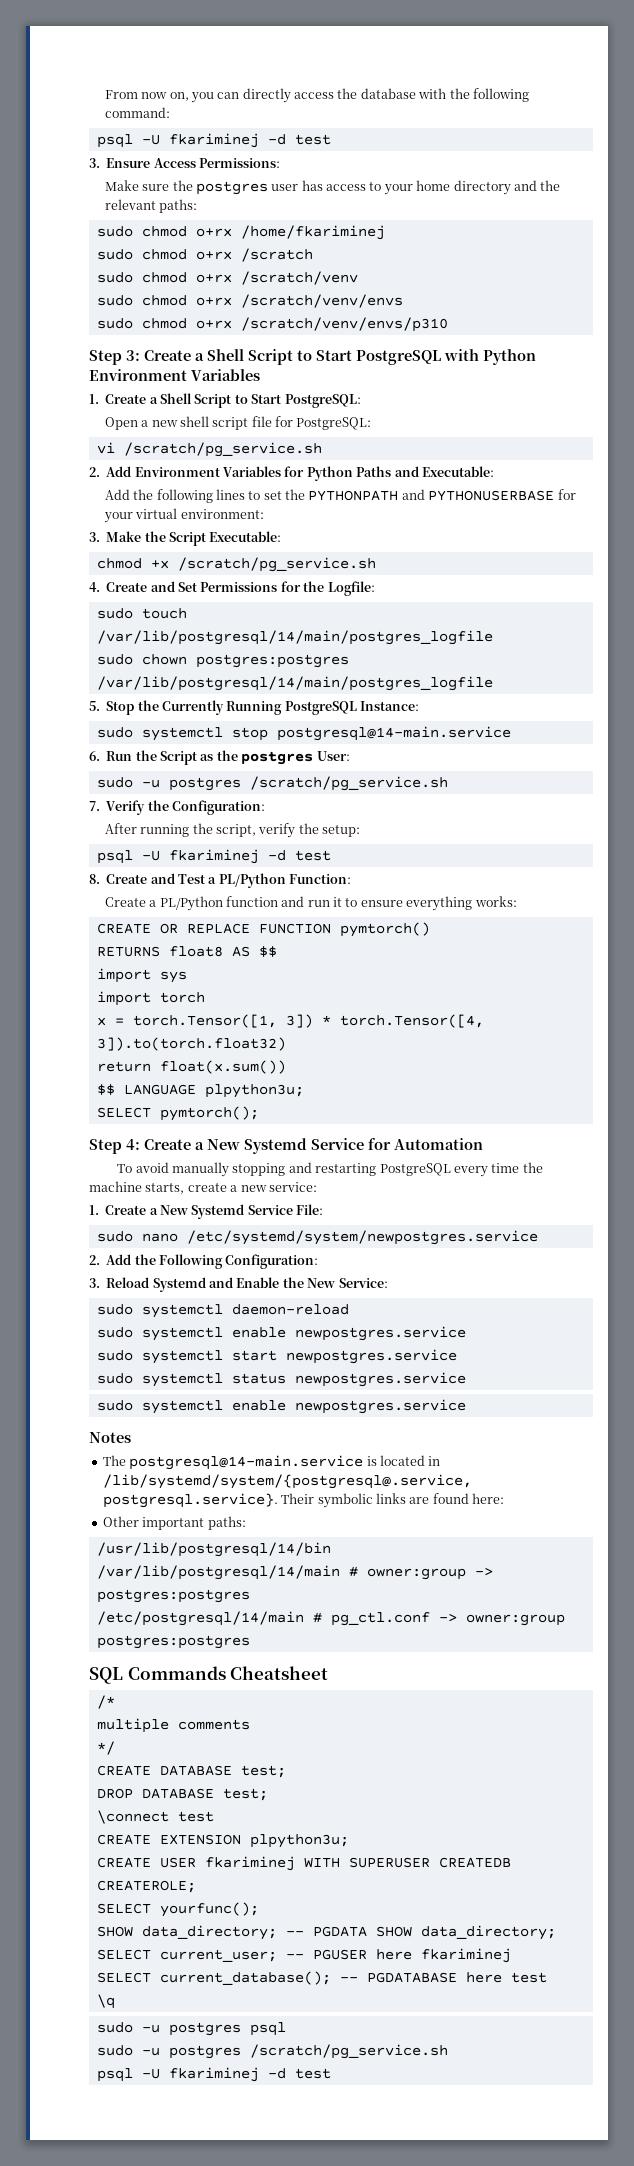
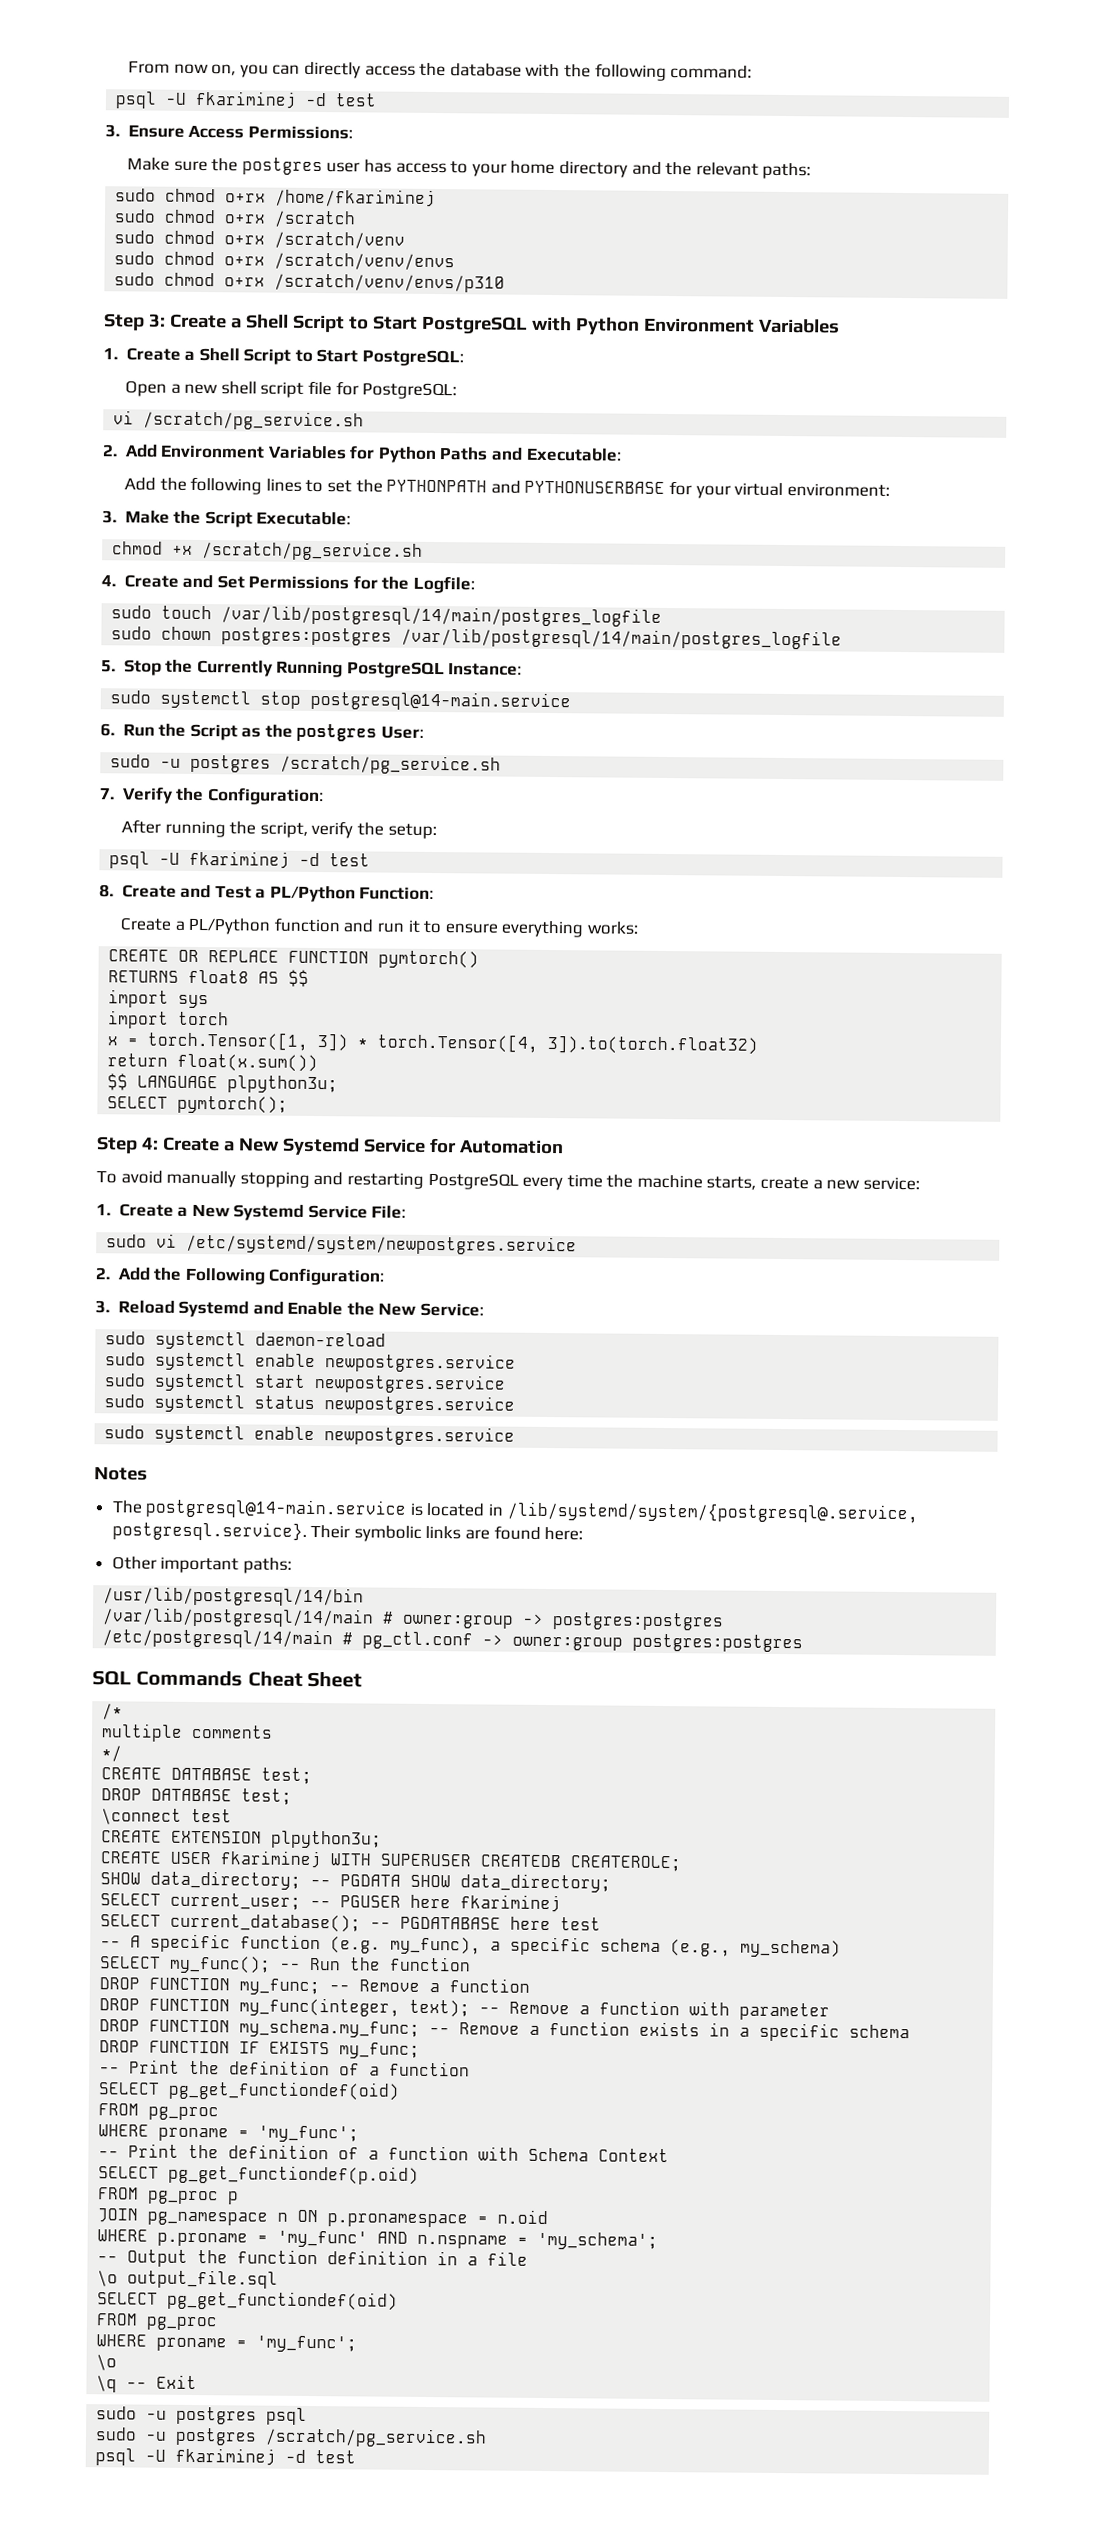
- sudo nano /etc/systemd/system/newpostgres.service
+ sudo vi /etc/systemd/system/newpostgres.service
- SQL Commands Cheatsheet
+ SQL Commands Cheat Sheet
- SELECT yourfunc();
+ -- A specific function (e.g. my_func), a specific schema (e.g., my_schema)
+ SELECT my_func(); -- Run the function
+ DROP FUNCTION my_func; -- Remove a function
+ DROP FUNCTION my_func(integer, text); -- Remove a function with parameter
+ DROP FUNCTION my_schema.my_func; -- Remove a function exists in a specific schema
+ DROP FUNCTION IF EXISTS my_func;
+ -- Print the definition of a function
+ SELECT pg_get_functiondef(oid)
+ FROM pg_proc
+ WHERE proname = 'my_func';
+ -- Print the definition of a function with Schema Context
+ SELECT pg_get_functiondef(p.oid)
+ FROM pg_proc p
+ JOIN pg_namespace n ON p.pronamespace = n.oid
+ WHERE p.proname = 'my_func' AND n.nspname = 'my_schema';
+ -- Output the function definition in a file
+ \o output_file.sql
+ SELECT pg_get_functiondef(oid)
+ FROM pg_proc
+ WHERE proname = 'my_func';
+ \o
- \q
+ \q -- Exit

